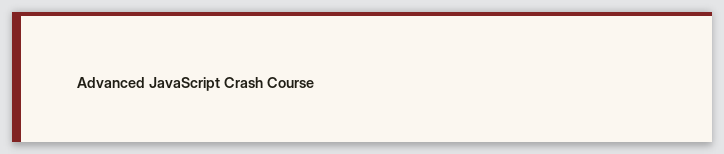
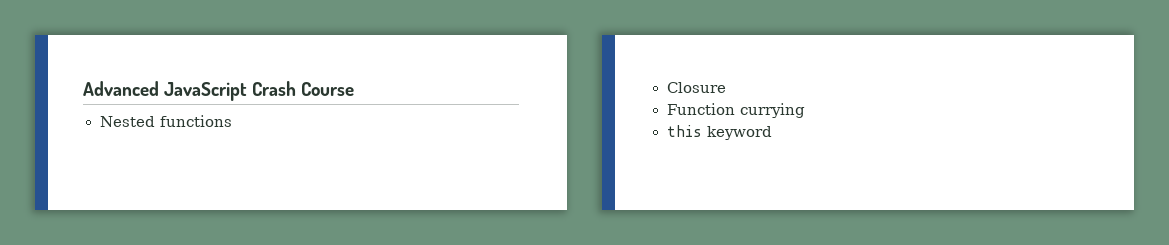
+ Nested functions
+ Closure
+ Function currying
+ this keyword

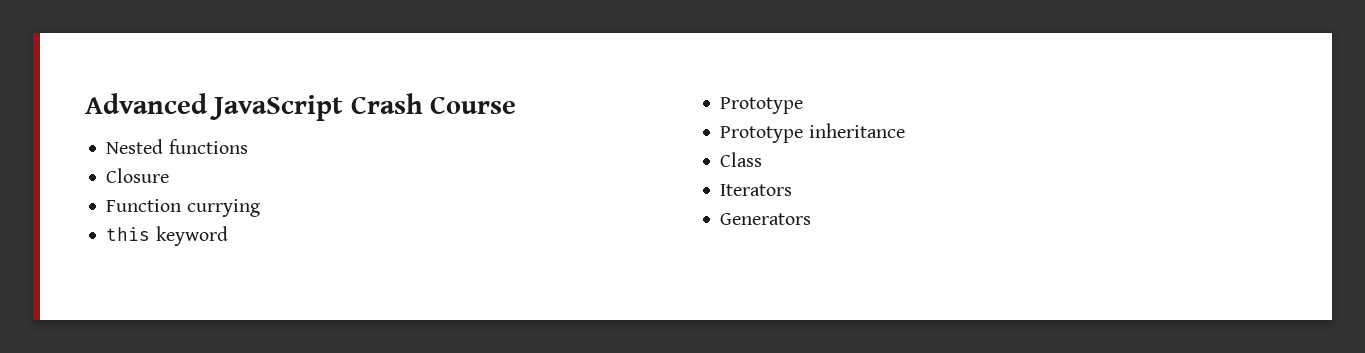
  this keyword
+ Prototype
+ Prototype inheritance
+ Class
+ Iterators
+ Generators

